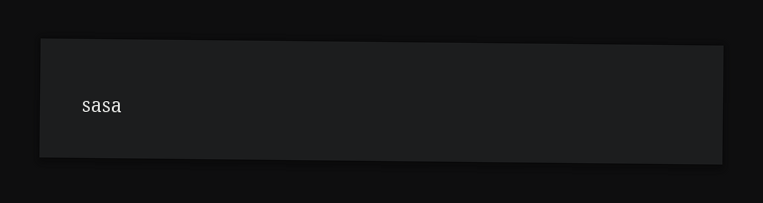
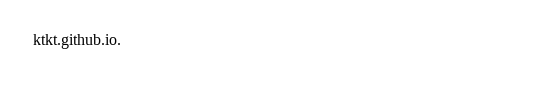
- sasa
+ ktkt.github.io.

